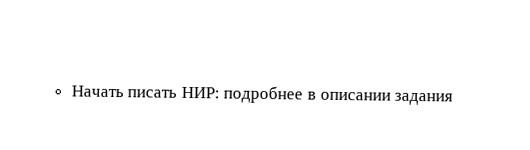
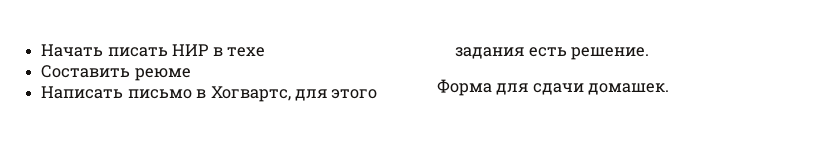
- Начать писать НИР: подробнее в описании задания
+ Начать писать НИР в техе
+ Составить реюме
+ Написать письмо в Хогвартс, для этого задания есть решение.
+ Форма для сдачи домашек.

